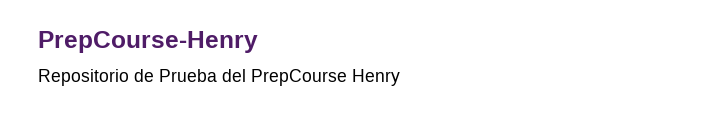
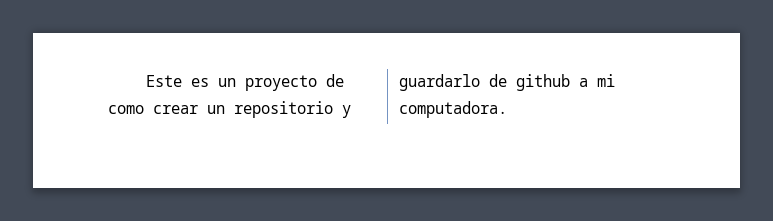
- PrepCourse-Henry
- Repositorio de Prueba del PrepCourse Henry
+ Este es un proyecto de como crear un repositorio y guardarlo de github a mi computadora.

